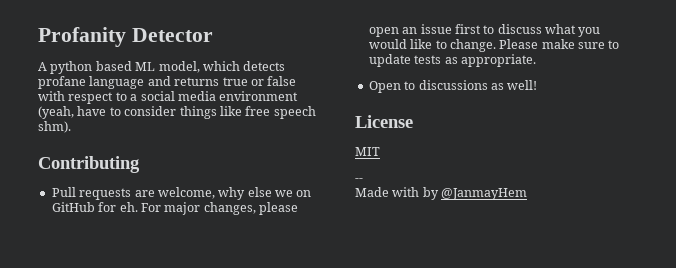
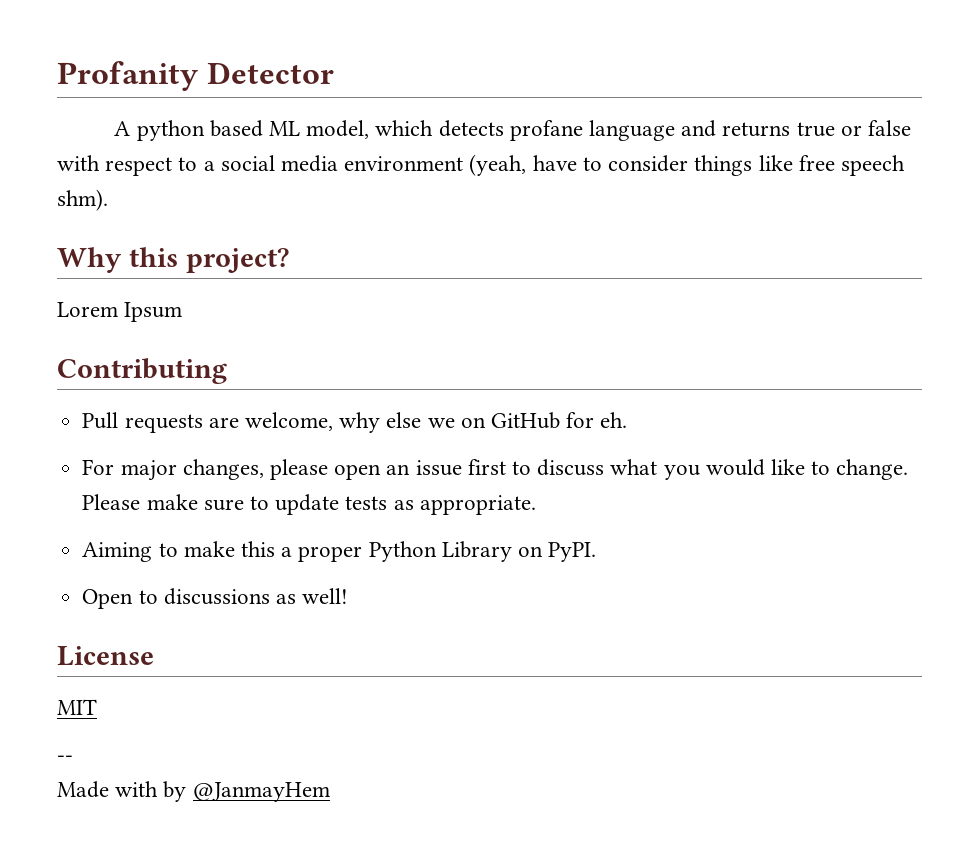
+ Why this project?
+ Lorem Ipsum
- Pull requests are welcome, why else we on GitHub for eh. For major changes, please open an issue first to discuss what you would like to change.
+ Pull requests are welcome, why else we on GitHub for eh.
+ For major changes, please open an issue first to discuss what you would like to change.
+ Aiming to make this a proper Python Library on PyPI.

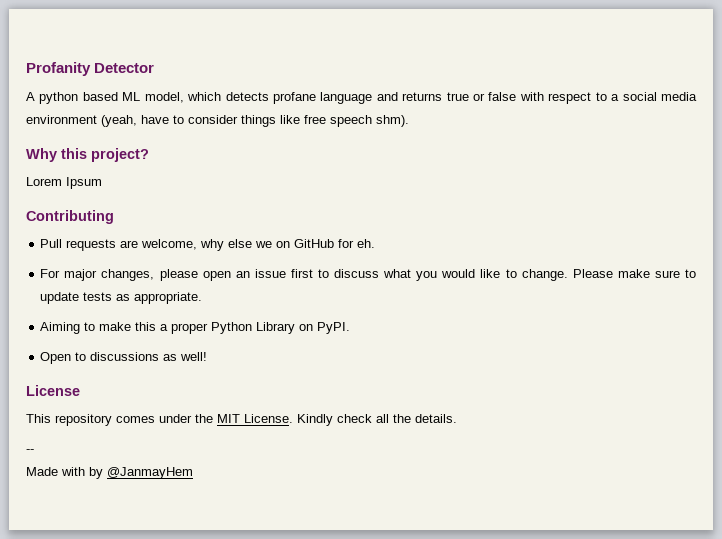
- MIT
+ This repository comes under the MIT License. Kindly check all the details.

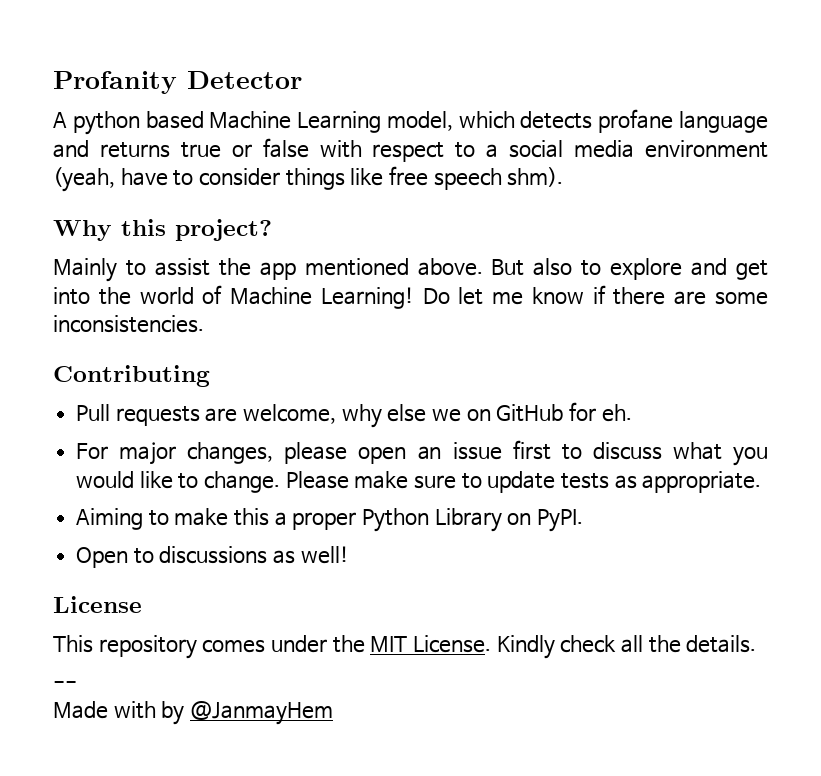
- A python based ML model, which detects profane language and returns true or false with respect to a social media environment (yeah, have to consider things like free speech shm).
+ A python based Machine Learning model, which detects profane language and returns true or false with respect to a social media environment (yeah, have to consider things like free speech shm).
- Lorem Ipsum
+ Mainly to assist the app mentioned above. But also to explore and get into the world of Machine Learning! Do let me know if there are some inconsistencies.

